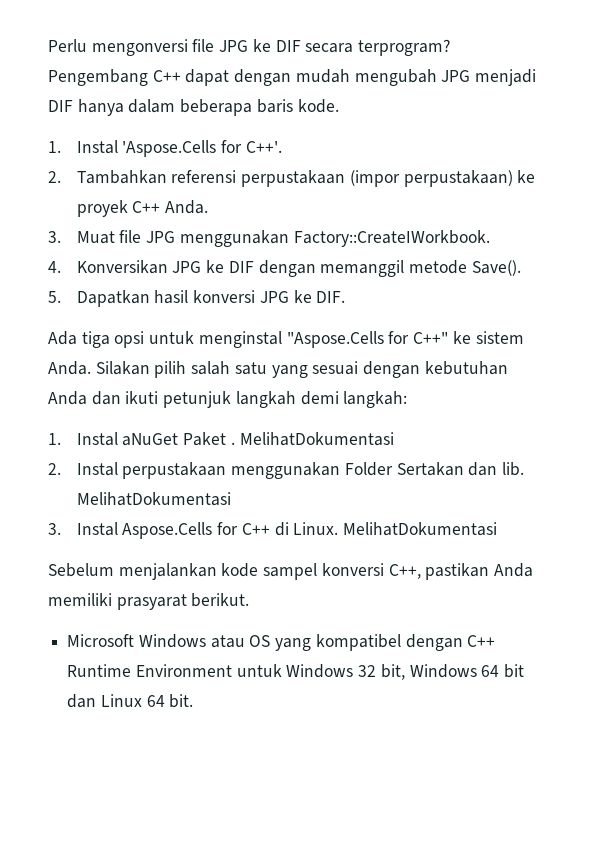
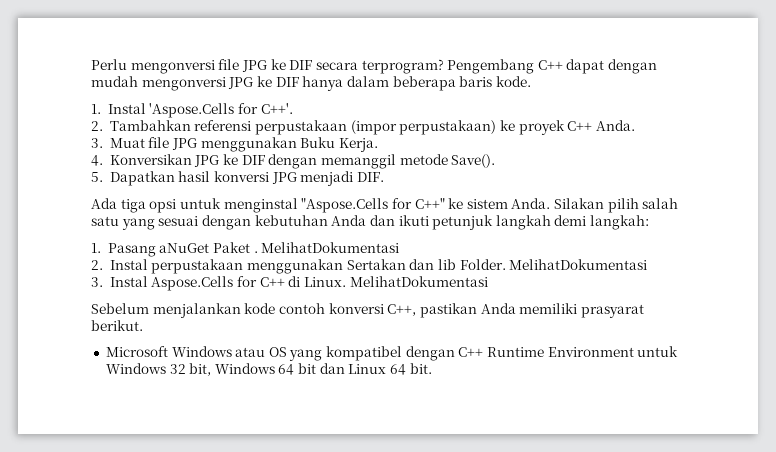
- Pengembang C++ dapat dengan mudah mengubah JPG menjadi DIF hanya dalam beberapa baris kode.
+ Pengembang C++ dapat dengan mudah mengonversi JPG ke DIF hanya dalam beberapa baris kode.
- 3. Muat file JPG menggunakan Factory::CreateIWorkbook.
+ 3. Muat file JPG menggunakan Buku Kerja.
- 5. Dapatkan hasil konversi JPG ke DIF.
+ 5. Dapatkan hasil konversi JPG menjadi DIF.
- 1. Instal aNuGet Paket .
+ 1. Pasang aNuGet Paket .
- 2. Instal perpustakaan menggunakan Folder Sertakan dan lib.
+ 2. Instal perpustakaan menggunakan Sertakan dan lib Folder.
- Sebelum menjalankan kode sampel konversi C++, pastikan Anda memiliki prasyarat berikut.
+ Sebelum menjalankan kode contoh konversi C++, pastikan Anda memiliki prasyarat berikut.

